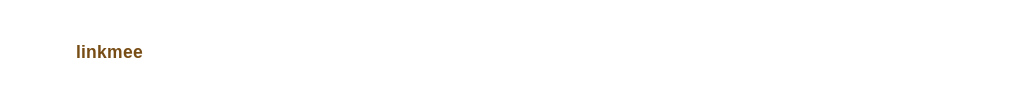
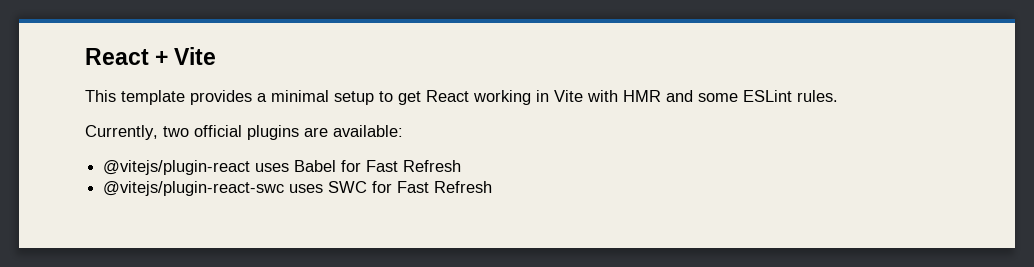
- linkmee
+ React + Vite
+ This template provides a minimal setup to get React working in Vite with HMR and some ESLint rules.
+ Currently, two official plugins are available:
+ @vitejs/plugin-react uses Babel for Fast Refresh
+ @vitejs/plugin-react-swc uses SWC for Fast Refresh

